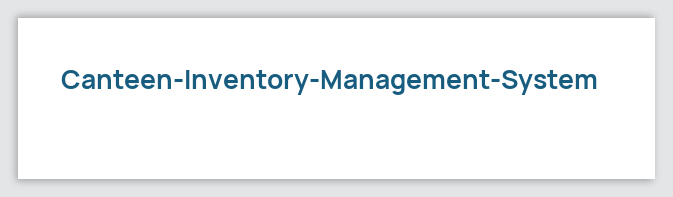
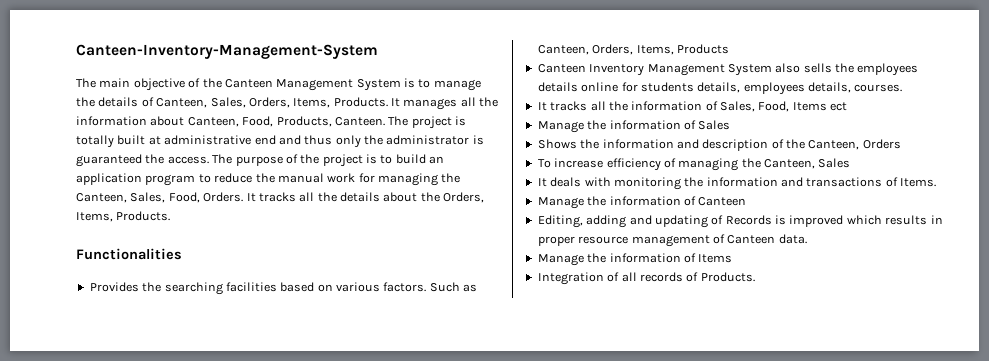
+ The main objective of the Canteen Management System is to manage the details of Canteen, Sales, Orders, Items, Products. It manages all the information about Canteen, Food, Products, Canteen. The project is totally built at administrative end and thus only the administrator is guaranteed the access. The purpose of the project is to build an application program to reduce the manual work for managing the Canteen, Sales, Food, Orders. It tracks all the details about the Orders, Items, Products.
+ Functionalities
+ Provides the searching facilities based on various factors. Such as Canteen, Orders, Items, Products
+ Canteen Inventory Management System also sells the employees details online for students details, employees details, courses.
+ It tracks all the information of Sales, Food, Items ect
+ Manage the information of Sales
+ Shows the information and description of the Canteen, Orders
+ To increase efficiency of managing the Canteen, Sales
+ It deals with monitoring the information and transactions of Items.
+ Manage the information of Canteen
+ Editing, adding and updating of Records is improved which results in proper resource management of Canteen data.
+ Manage the information of Items
+ Integration of all records of Products.

